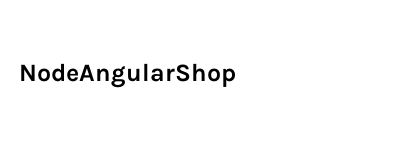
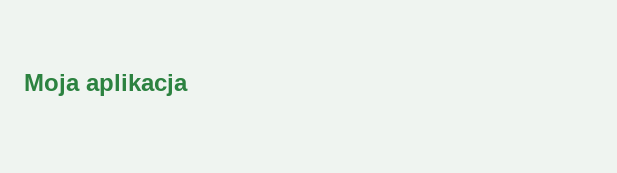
- NodeAngularShop
+ Moja aplikacja

